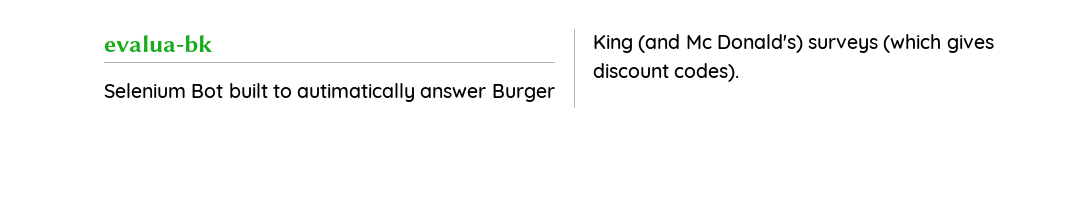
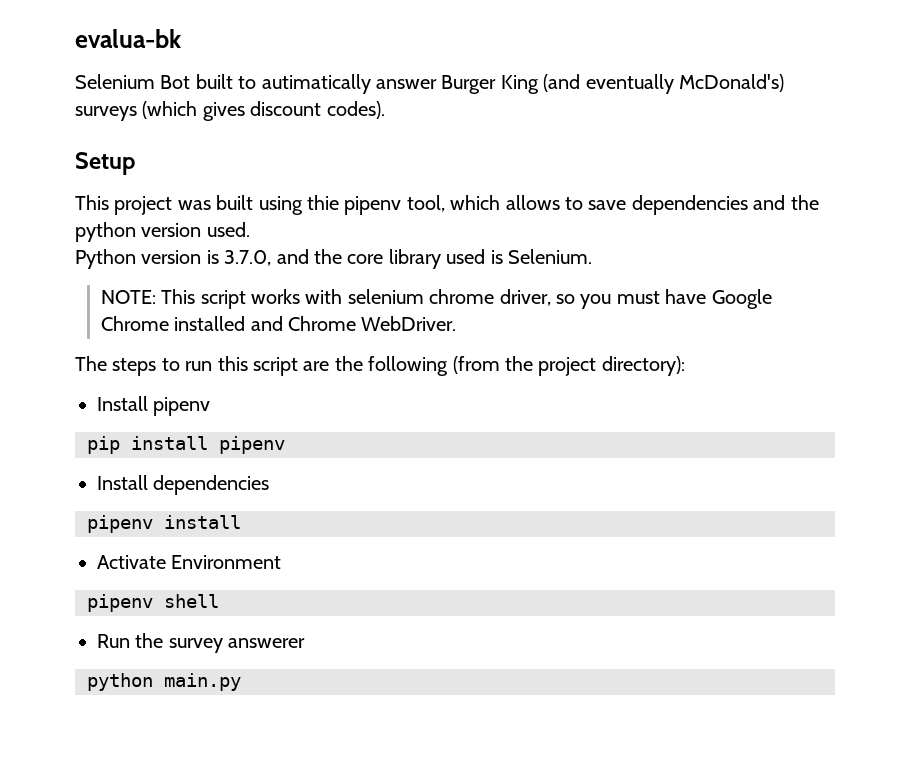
- Selenium Bot built to autimatically answer Burger King (and Mc Donald's) surveys (which gives discount codes).
+ Selenium Bot built to autimatically answer Burger King (and eventually McDonald's) surveys (which gives discount codes).
+ Setup
+ This project was built using thie pipenv tool, which allows to save dependencies and the python version used.
+ Python version is 3.7.0, and the core library used is Selenium.
+ NOTE: This script works with selenium chrome driver, so you must have Google Chrome installed and Chrome WebDriver.
+ The steps to run this script are the following (from the project directory):
+ Install pipenv
+ pip install pipenv
+ Install dependencies
+ pipenv install
+ Activate Environment
+ pipenv shell
+ Run the survey answerer
+ python main.py

